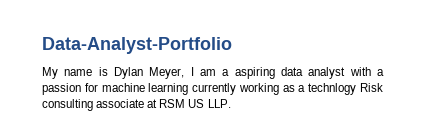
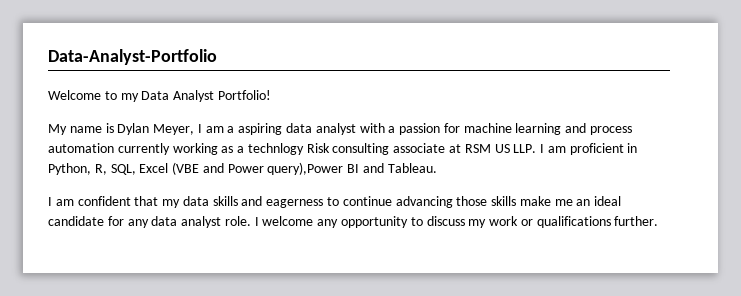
+ Welcome to my Data Analyst Portfolio!
- My name is Dylan Meyer, I am a aspiring data analyst with a passion for machine learning currently working as a technlogy Risk consulting associate at RSM US LLP.
+ My name is Dylan Meyer, I am a aspiring data analyst with a passion for machine learning and process automation currently working as a technlogy Risk consulting associate at RSM US LLP. I am proficient in Python, R, SQL, Excel (VBE and Power query),Power BI and Tableau.
+ I am confident that my data skills and eagerness to continue advancing those skills make me an ideal candidate for any data analyst role. I welcome any opportunity to discuss my work or qualifications further.

